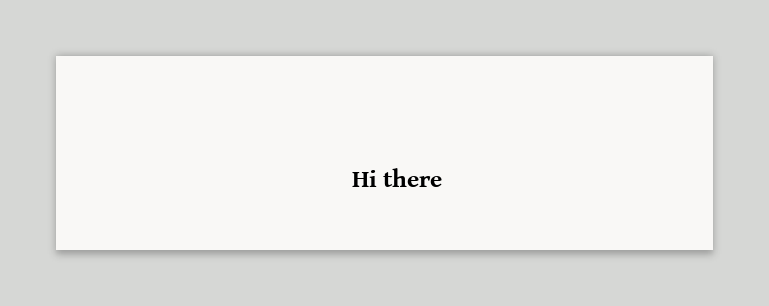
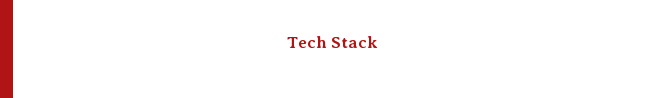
- Hi there
+ Tech Stack

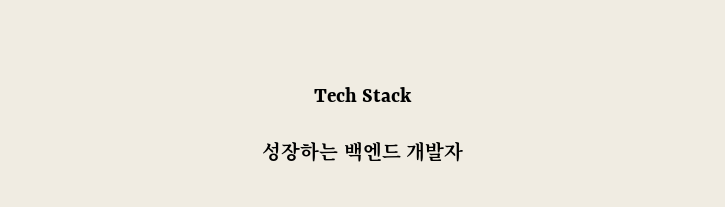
+ 성장하는 백엔드 개발자

